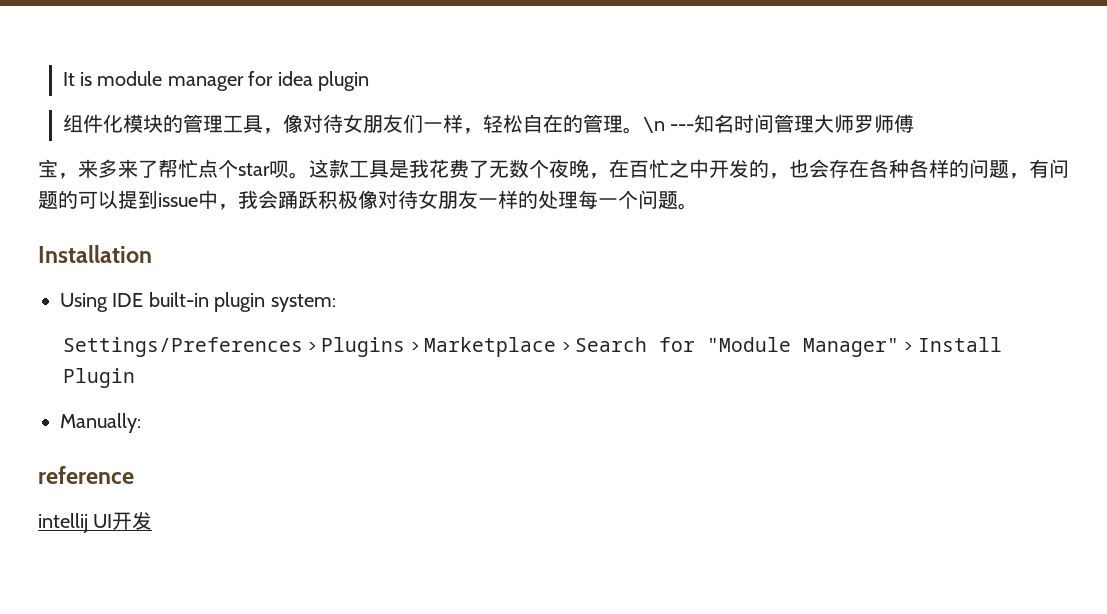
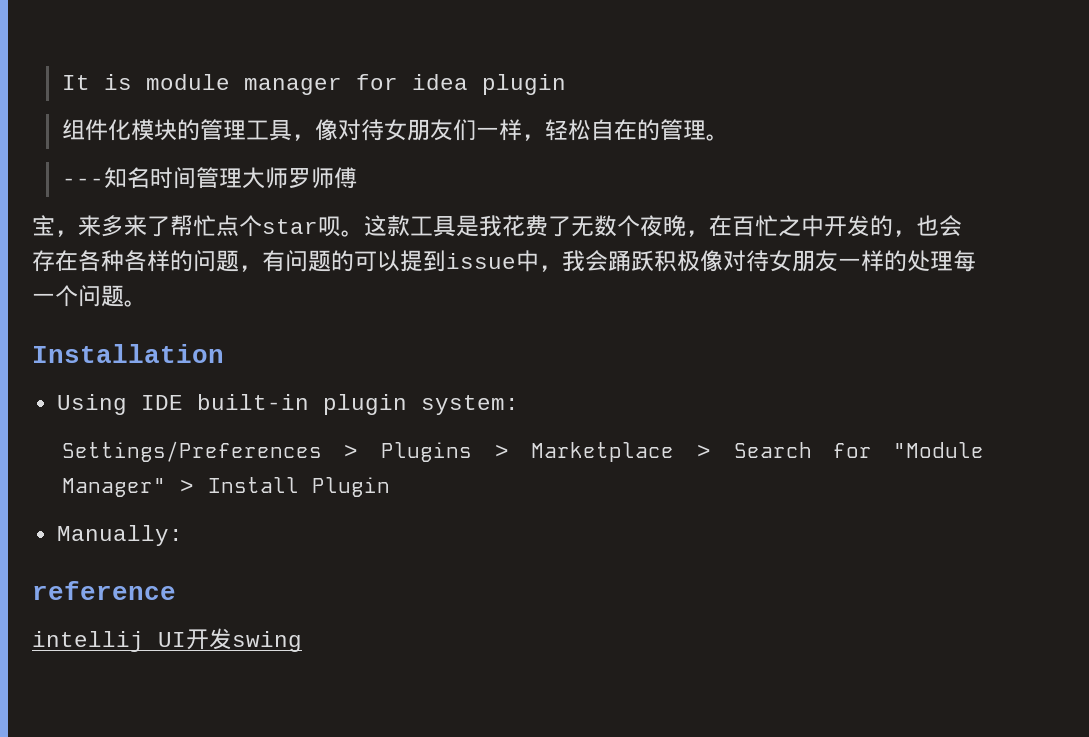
- 组件化模块的管理工具，像对待女朋友们一样，轻松自在的管理。\n ---知名时间管理大师罗师傅
+ 组件化模块的管理工具，像对待女朋友们一样，轻松自在的管理。
+ ---知名时间管理大师罗师傅
- intellij UI开发
+ intellij UI开发swing

